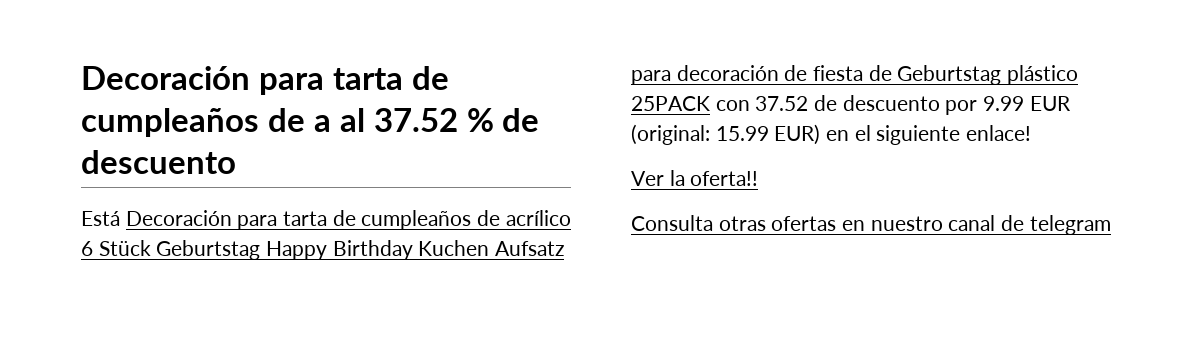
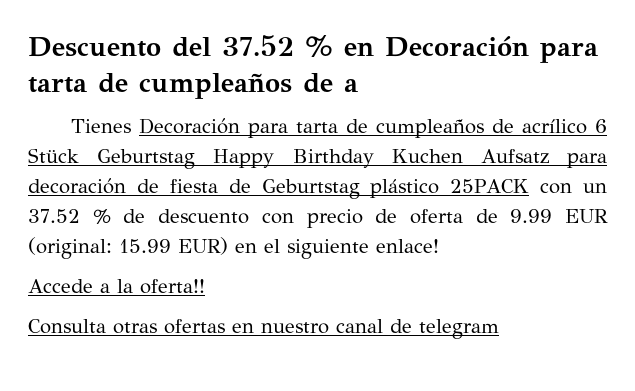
- Decoración para tarta de cumpleaños de a al 37.52 % de descuento
- Está Decoración para tarta de cumpleaños de acrílico 6 Stück Geburtstag Happy Birthday Kuchen Aufsatz para decoración de fiesta de Geburtstag plástico 25PACK con 37.52 de descuento por 9.99 EUR (original: 15.99 EUR) en el siguiente enlace!
+ Descuento del 37.52 % en Decoración para tarta de cumpleaños de a
+ Tienes Decoración para tarta de cumpleaños de acrílico 6 Stück Geburtstag Happy Birthday Kuchen Aufsatz para decoración de fiesta de Geburtstag plástico 25PACK con un 37.52 % de descuento con precio de oferta de 9.99 EUR (original: 15.99 EUR) en el siguiente enlace!
- Ver la oferta!!
+ Accede a la oferta!!

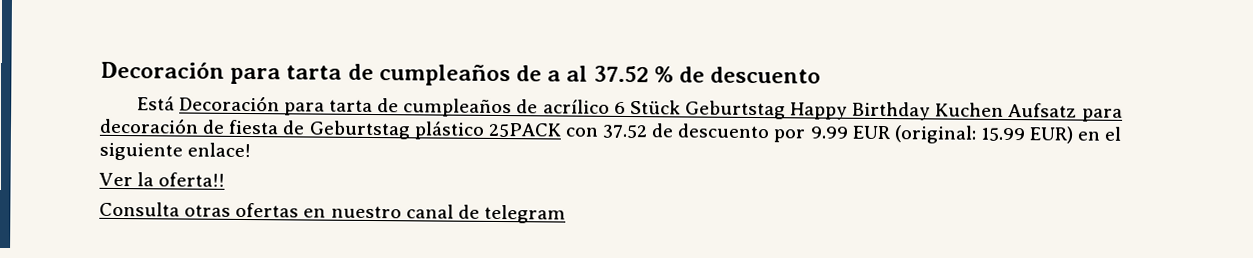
- Descuento del 37.52 % en Decoración para tarta de cumpleaños de a
- Tienes Decoración para tarta de cumpleaños de acrílico 6 Stück Geburtstag Happy Birthday Kuchen Aufsatz para decoración de fiesta de Geburtstag plástico 25PACK con un 37.52 % de descuento con precio de oferta de 9.99 EUR (original: 15.99 EUR) en el siguiente enlace!
+ Decoración para tarta de cumpleaños de a al 37.52 % de descuento
+ Está Decoración para tarta de cumpleaños de acrílico 6 Stück Geburtstag Happy Birthday Kuchen Aufsatz para decoración de fiesta de Geburtstag plástico 25PACK con 37.52 de descuento por 9.99 EUR (original: 15.99 EUR) en el siguiente enlace!
- Accede a la oferta!!
+ Ver la oferta!!

